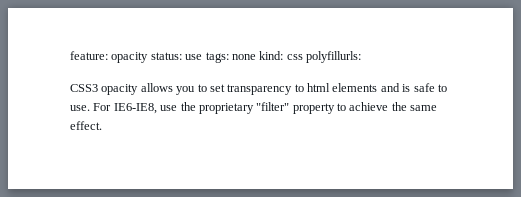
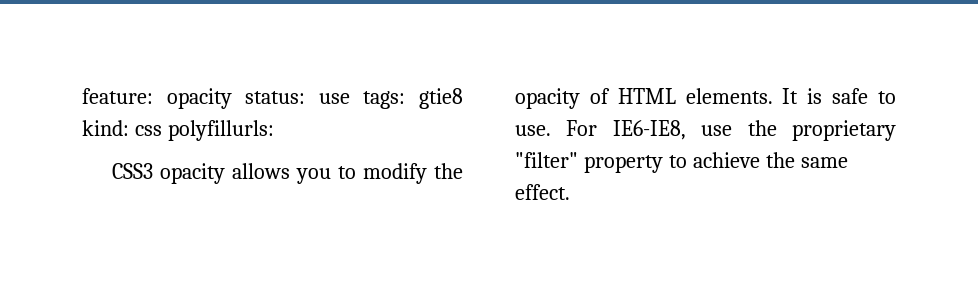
- feature: opacity status: use tags: none kind: css polyfillurls:
+ feature: opacity status: use tags: gtie8 kind: css polyfillurls:
- CSS3 opacity allows you to set transparency to html elements and is safe to use.
+ CSS3 opacity allows you to modify the opacity of HTML elements. It is safe to use.

